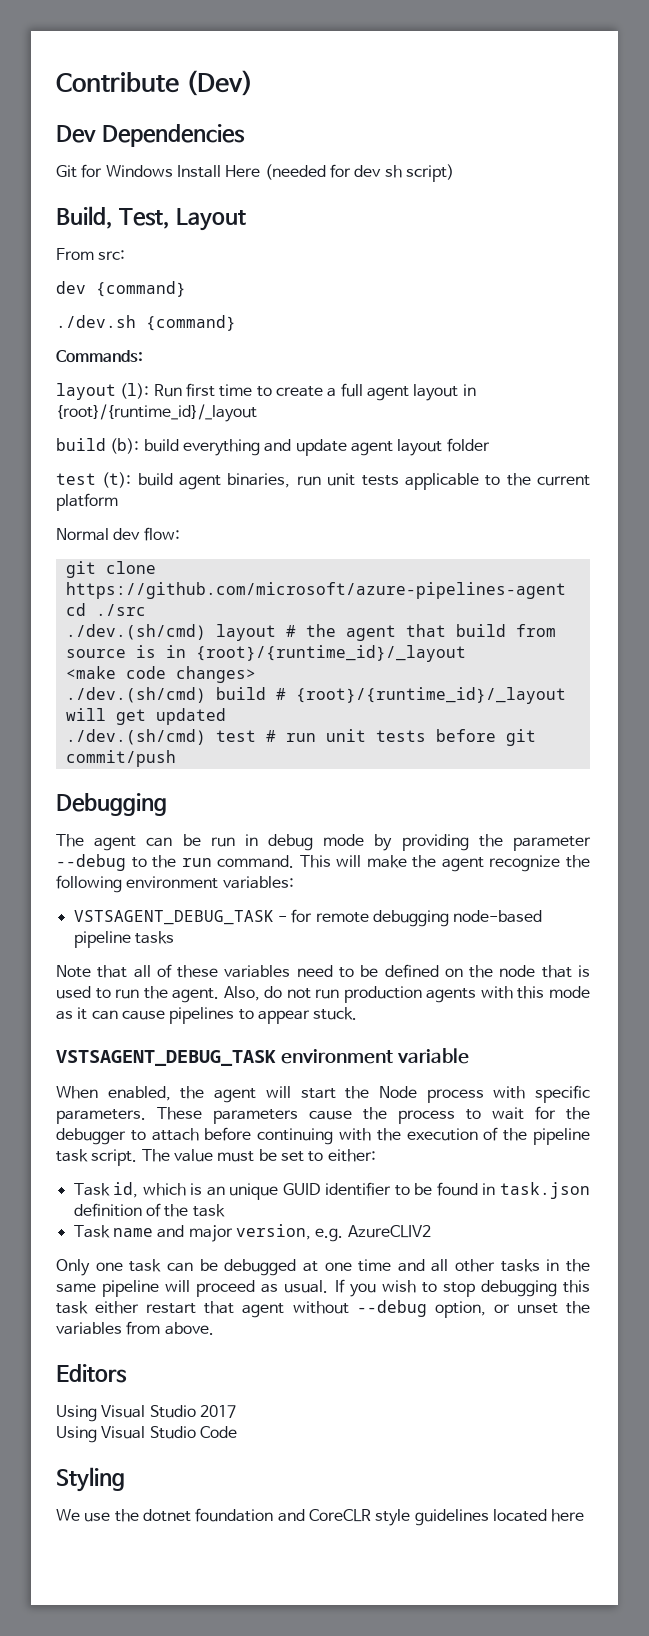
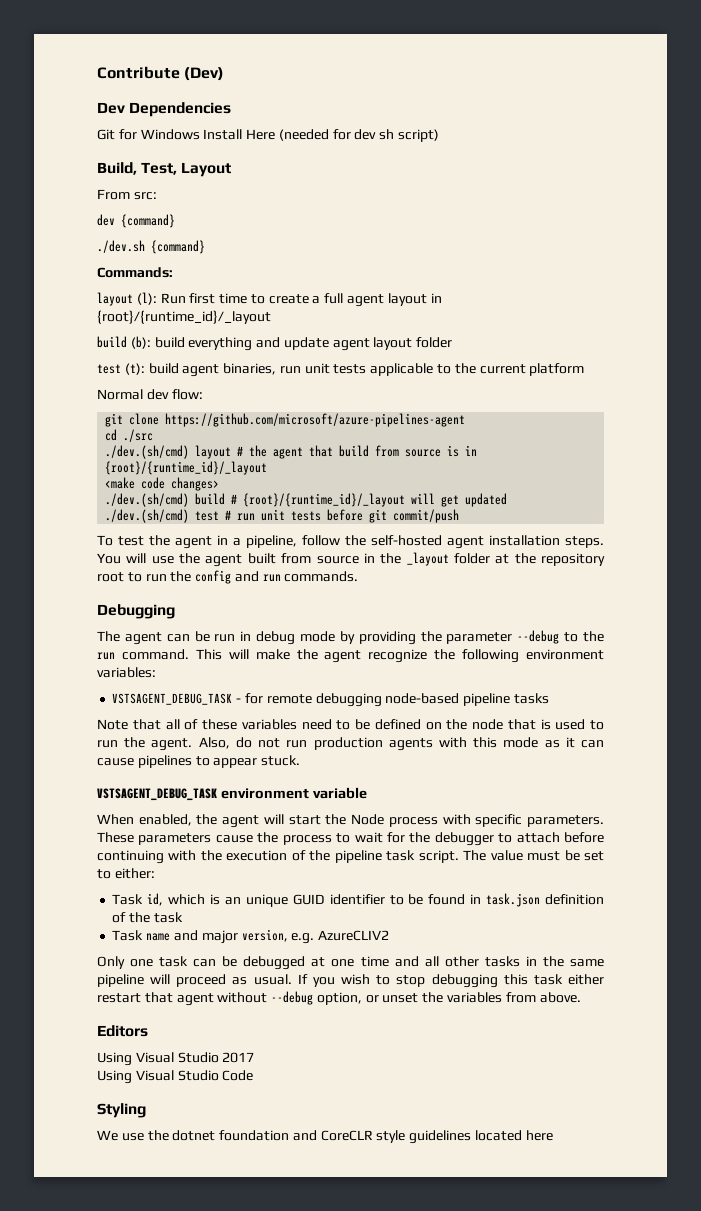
+ To test the agent in a pipeline, follow the self-hosted agent installation steps. You will use the agent built from source in the _layout folder at the repository root to run the config and run commands.

